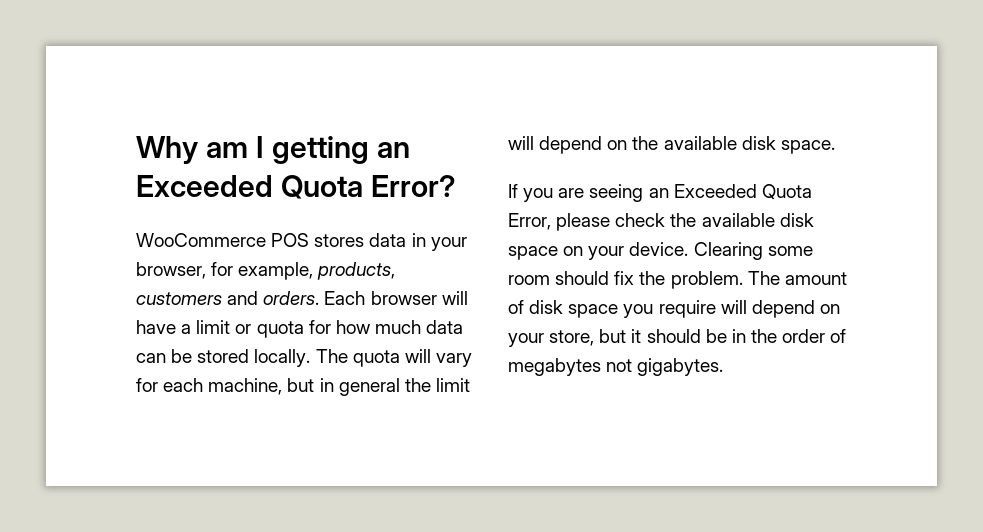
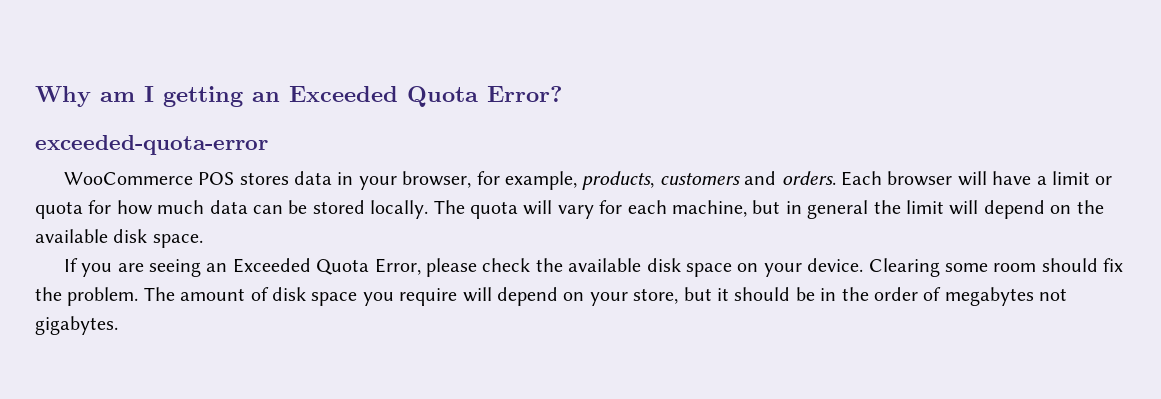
+ exceeded-quota-error

